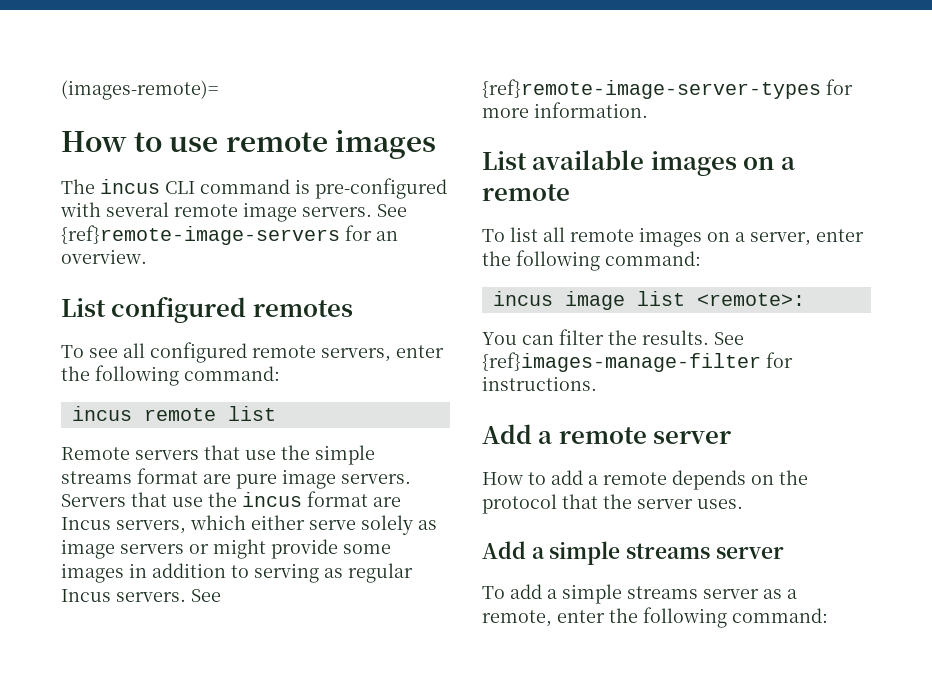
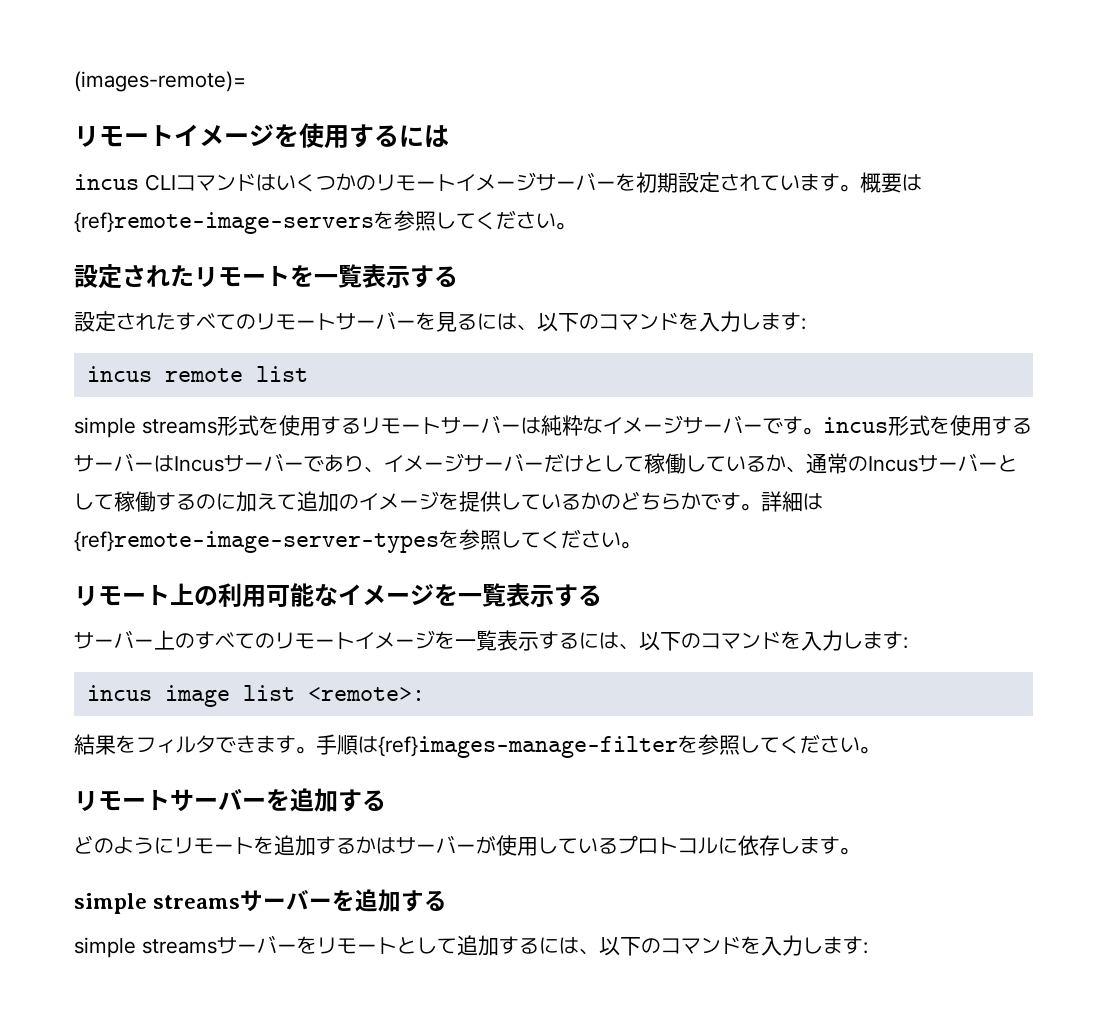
- How to use remote images
- The incus CLI command is pre-configured with several remote image servers. See {ref}remote-image-servers for an overview.
- List configured remotes
- To see all configured remote servers, enter the following command:
+ リモートイメージを使用するには
+ incus CLIコマンドはいくつかのリモートイメージサーバーを初期設定されています。概要は{ref}remote-image-serversを参照してください。
+ 設定されたリモートを一覧表示する
+ 設定されたすべてのリモートサーバーを見るには、以下のコマンドを入力します:
  incus remote list
- Remote servers that use the simple streams format are pure image servers. Servers that use the incus format are Incus servers, which either serve solely as image servers or might provide some images in addition to serving as regular Incus servers. See {ref}remote-image-server-types for more information.
- List available images on a remote
- To list all remote images on a server, enter the following command:
+ simple streams形式を使用するリモートサーバーは純粋なイメージサーバーです。incus形式を使用するサーバーはIncusサーバーであり、イメージサーバーだけとして稼働しているか、通常のIncusサーバーとして稼働するのに加えて追加のイメージを提供しているかのどちらかです。詳細は{ref}remote-image-server-typesを参照してください。
+ リモート上の利用可能なイメージを一覧表示する
+ サーバー上のすべてのリモートイメージを一覧表示するには、以下のコマンドを入力します:
  incus image list <remote>:
- You can filter the results. See {ref}images-manage-filter for instructions.
- Add a remote server
- How to add a remote depends on the protocol that the server uses.
- Add a simple streams server
- To add a simple streams server as a remote, enter the following command:
+ 結果をフィルタできます。手順は{ref}images-manage-filterを参照してください。
+ リモートサーバーを追加する
+ どのようにリモートを追加するかはサーバーが使用しているプロトコルに依存します。
+ simple streamsサーバーを追加する
+ simple streamsサーバーをリモートとして追加するには、以下のコマンドを入力します:

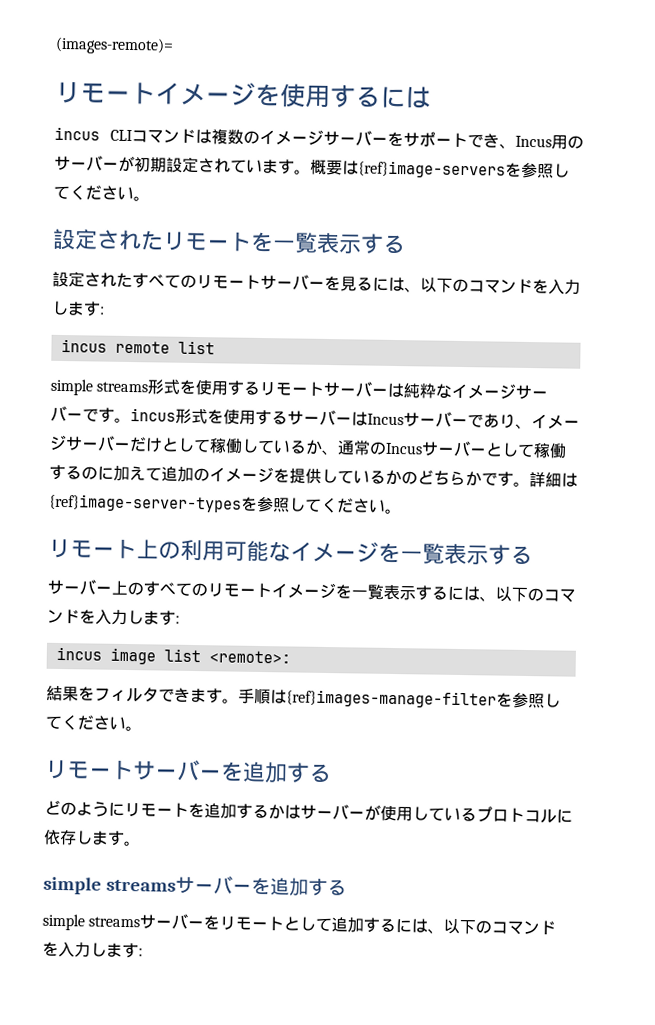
- incus CLIコマンドはいくつかのリモートイメージサーバーを初期設定されています。
+ incus CLIコマンドは複数のイメージサーバーをサポートでき、Incus用のサーバーが初期設定されています。
- 概要は{ref}remote-image-serversを参照してください。
+ 概要は{ref}image-serversを参照してください。
- 詳細は{ref}remote-image-server-typesを参照してください。
+ 詳細は{ref}image-server-typesを参照してください。

